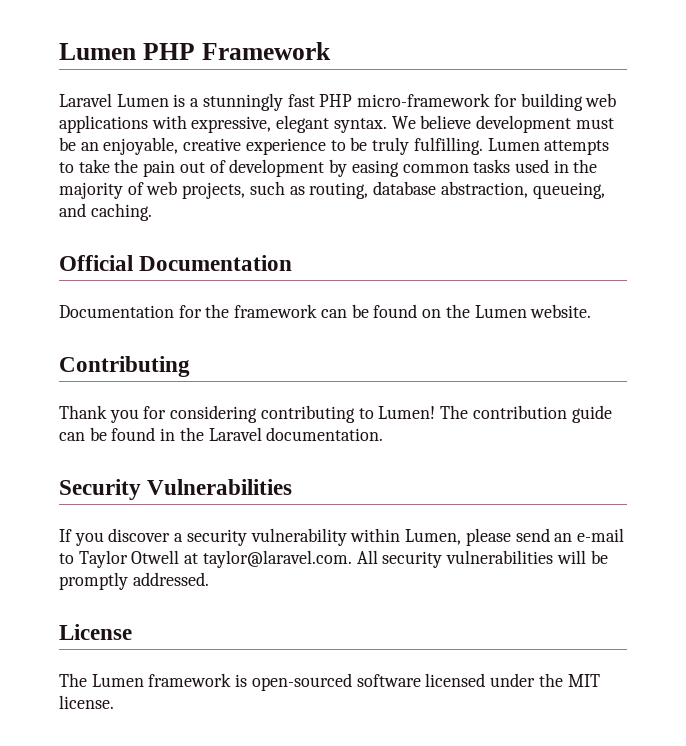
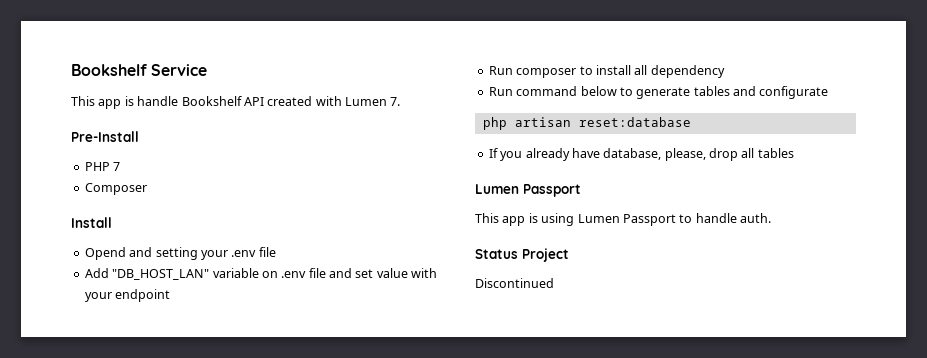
- Lumen PHP Framework
- Laravel Lumen is a stunningly fast PHP micro-framework for building web applications with expressive, elegant syntax. We believe development must be an enjoyable, creative experience to be truly fulfilling. Lumen attempts to take the pain out of development by easing common tasks used in the majority of web projects, such as routing, database abstraction, queueing, and caching.
- Official Documentation
- Documentation for the framework can be found on the Lumen website.
- Contributing
- Thank you for considering contributing to Lumen! The contribution guide can be found in the Laravel documentation.
- Security Vulnerabilities
- If you discover a security vulnerability within Lumen, please send an e-mail to Taylor Otwell at taylor@laravel.com. All security vulnerabilities will be promptly addressed.
- License
- The Lumen framework is open-sourced software licensed under the MIT license.
+ Bookshelf Service
+ This app is handle Bookshelf API created with Lumen 7.
+ Pre-Install
+ PHP 7
+ Composer
+ Install
+ Opend and setting your .env file
+ Add "DB_HOST_LAN" variable on .env file and set value with your endpoint
+ Run composer to install all dependency
+ Run command below to generate tables and configurate
+ php artisan reset:database
+ If you already have database, please, drop all tables
+ Lumen Passport
+ This app is using Lumen Passport to handle auth.
+ Status Project
+ Discontinued

